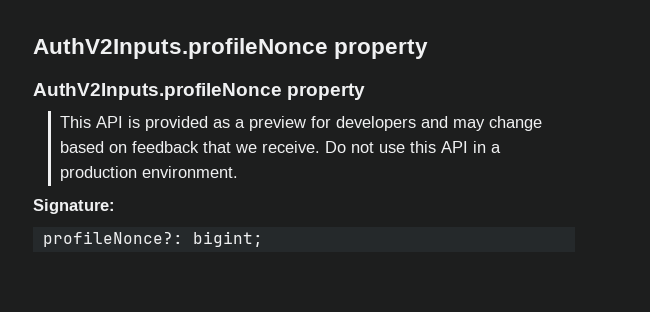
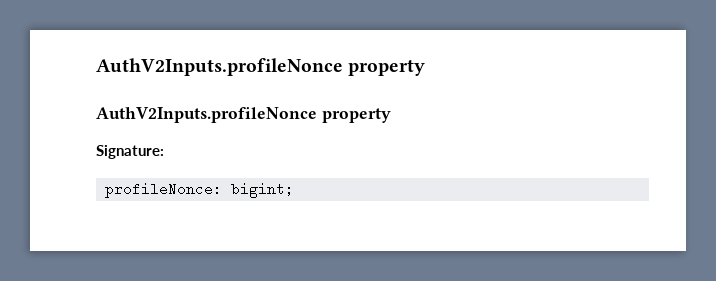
- This API is provided as a preview for developers and may change based on feedback that we receive. Do not use this API in a production environment.
- profileNonce?: bigint;
+ profileNonce: bigint;

